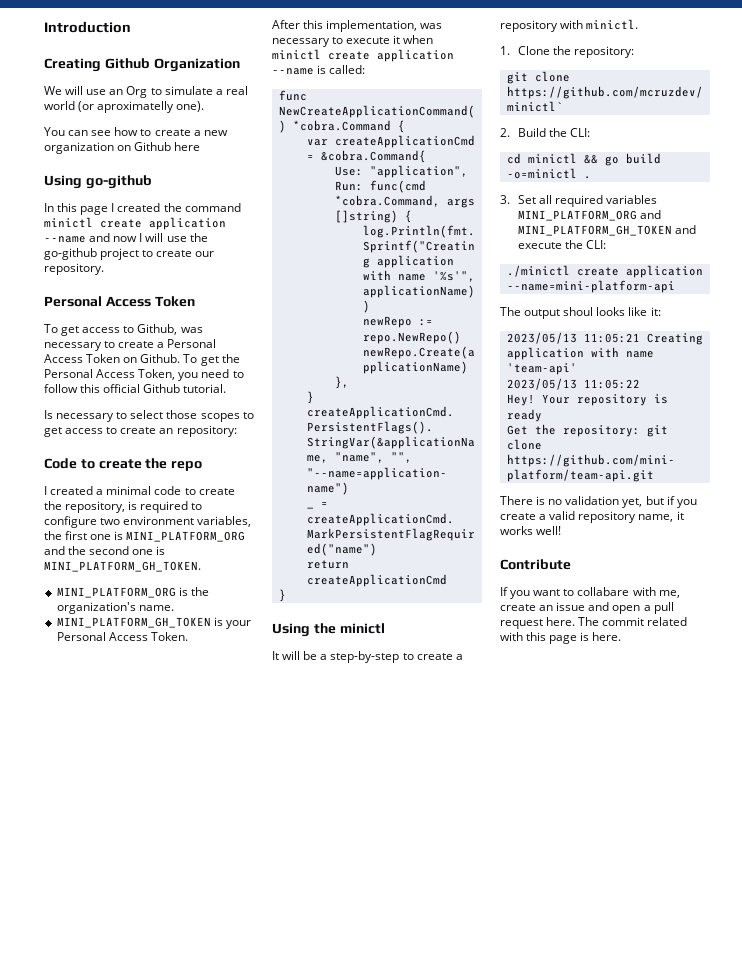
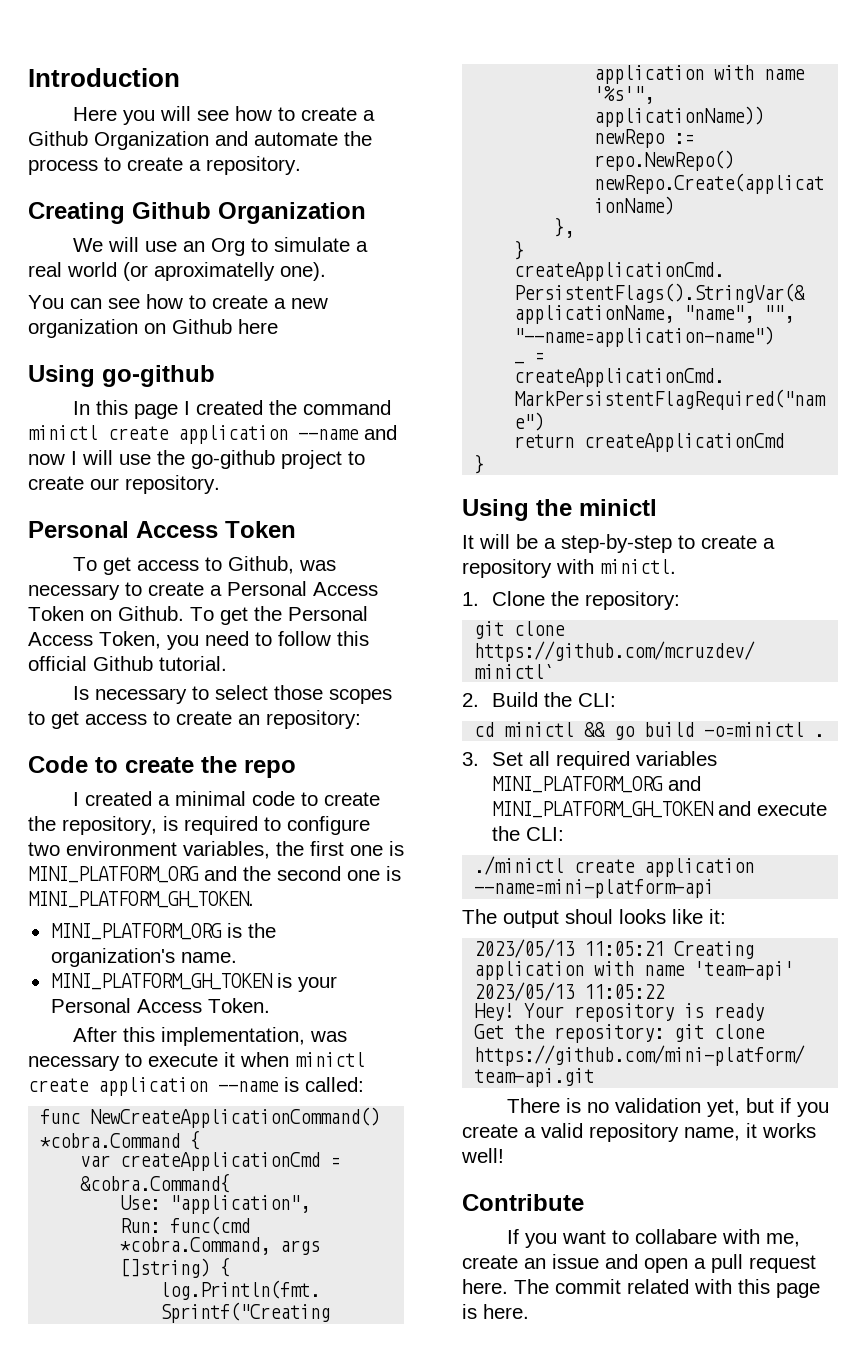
+ Here you will see how to create a Github Organization and automate the process to create a repository.

